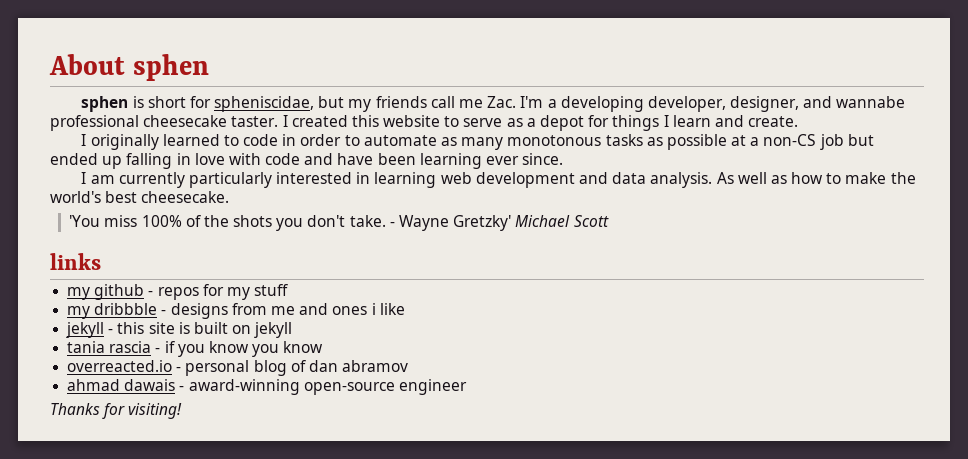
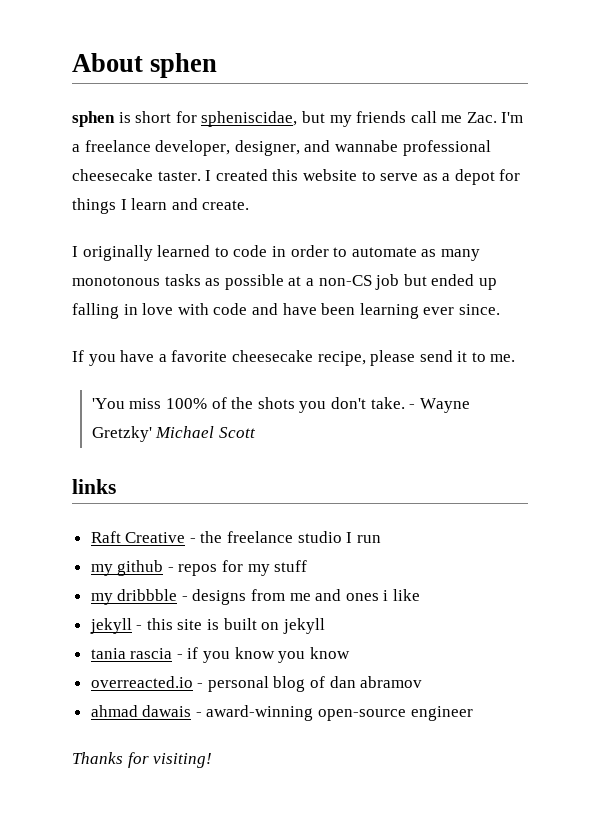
- sphen is short for spheniscidae, but my friends call me Zac. I'm a developing developer, designer, and wannabe professional cheesecake taster.
+ sphen is short for spheniscidae, but my friends call me Zac. I'm a freelance developer, designer, and wannabe professional cheesecake taster.
- I am currently particularly interested in learning web development and data analysis. As well as how to make the world's best cheesecake.
+ If you have a favorite cheesecake recipe, please send it to me.
+ Raft Creative - the freelance studio I run

